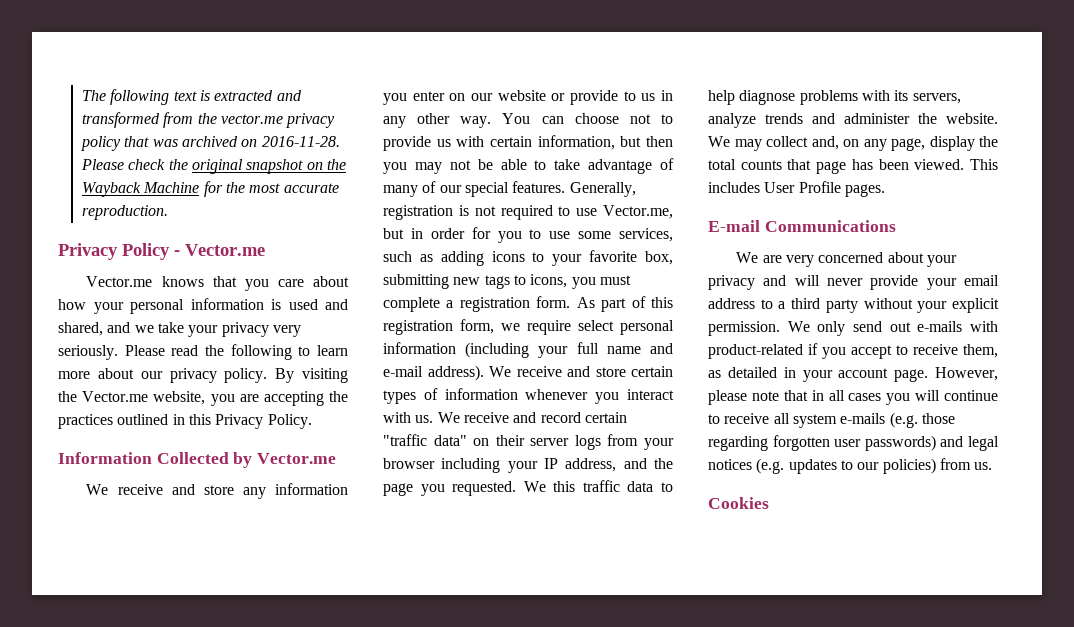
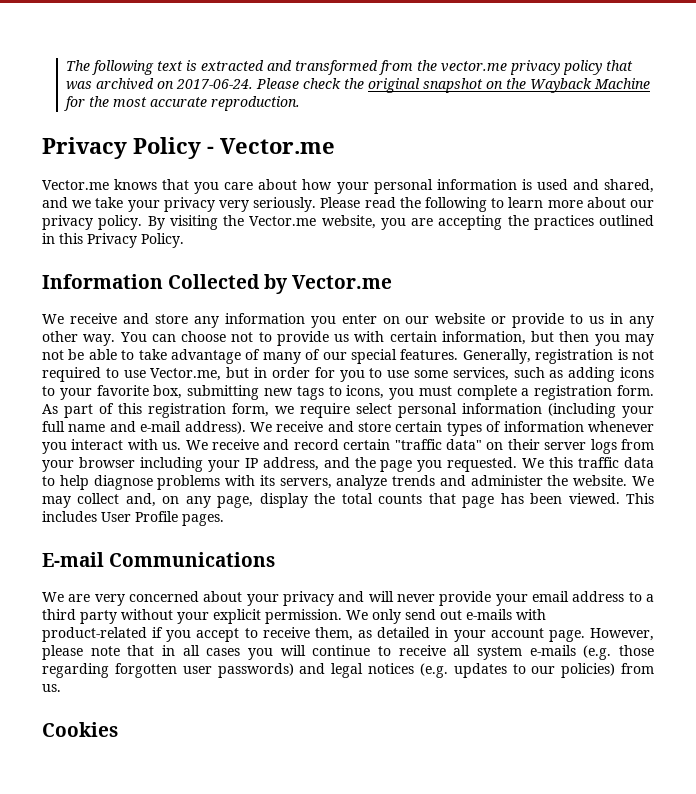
- The following text is extracted and transformed from the vector.me privacy policy that was archived on 2016-11-28.
+ The following text is extracted and transformed from the vector.me privacy policy that was archived on 2017-06-24.

